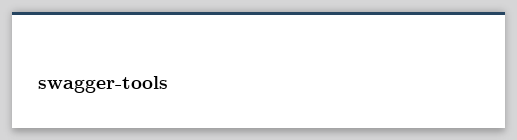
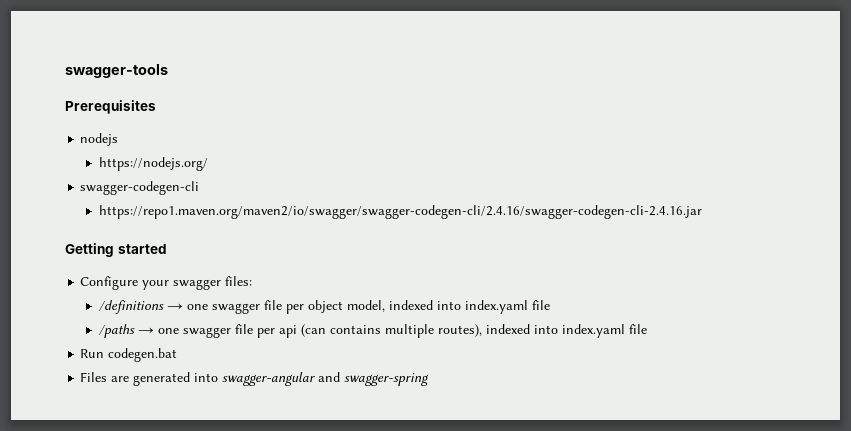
+ Prerequisites
+ nodejs
+ https://nodejs.org/
+ swagger-codegen-cli
+ https://repo1.maven.org/maven2/io/swagger/swagger-codegen-cli/2.4.16/swagger-codegen-cli-2.4.16.jar
+ Getting started
+ Configure your swagger files:
+ /definitions → one swagger file per object model, indexed into index.yaml file
+ /paths → one swagger file per api (can contains multiple routes), indexed into index.yaml file
+ Run codegen.bat
+ Files are generated into swagger-angular and swagger-spring

